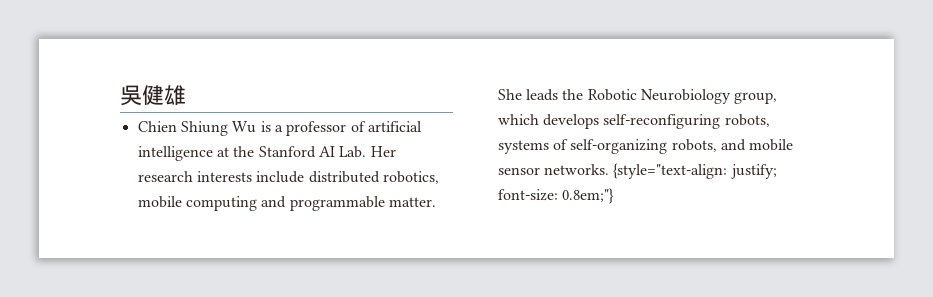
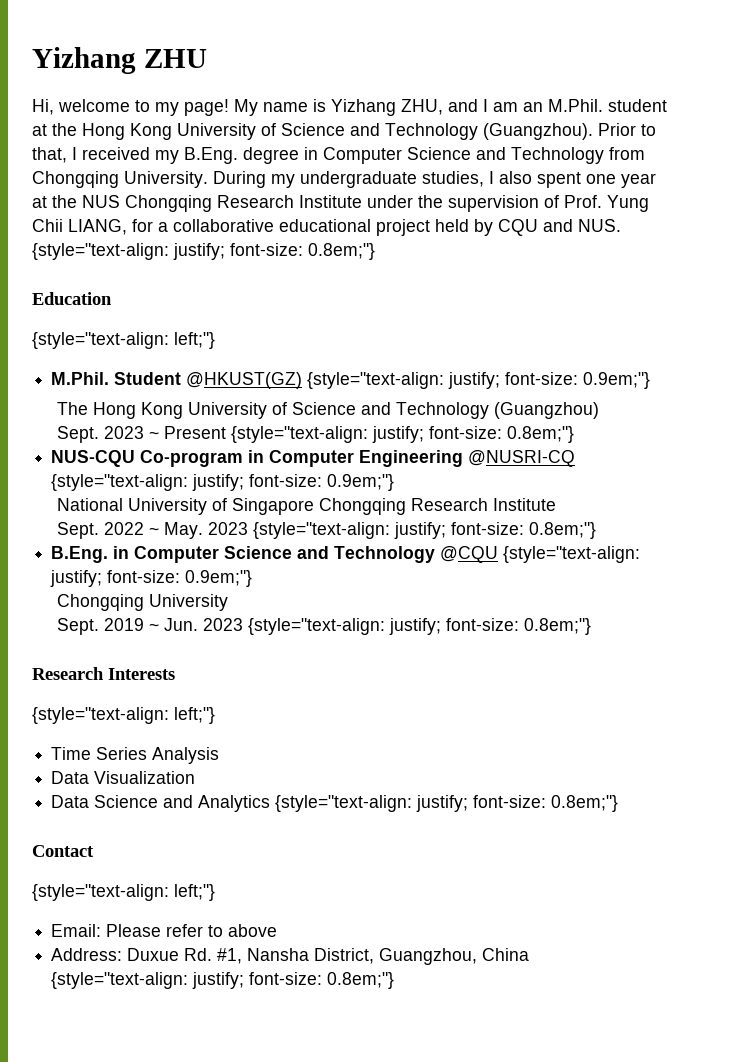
- 吳健雄
- Chien Shiung Wu is a professor of artificial intelligence at the Stanford AI Lab. Her research interests include distributed robotics, mobile computing and programmable matter. She leads the Robotic Neurobiology group, which develops self-reconfiguring robots, systems of self-organizing robots, and mobile sensor networks. {style="text-align: justify; font-size: 0.8em;"}
+ Yizhang ZHU
+ Hi, welcome to my page! My name is Yizhang ZHU, and I am an M.Phil. student at the Hong Kong University of Science and Technology (Guangzhou). Prior to that, I received my B.Eng. degree in Computer Science and Technology from Chongqing University. During my undergraduate studies, I also spent one year at the NUS Chongqing Research Institute under the supervision of Prof. Yung Chii LIANG, for a collaborative educational project held by CQU and NUS. {style="text-align: justify; font-size: 0.8em;"}
+ Education
+ {style="text-align: left;"}
+ M.Phil. Student @HKUST(GZ) {style="text-align: justify; font-size: 0.9em;"}
+ The Hong Kong University of Science and Technology (Guangzhou)
+ Sept. 2023 ~ Present {style="text-align: justify; font-size: 0.8em;"}
+ NUS-CQU Co-program in Computer Engineering @NUSRI-CQ {style="text-align: justify; font-size: 0.9em;"}
+ National University of Singapore Chongqing Research Institute
+ Sept. 2022 ~ May. 2023 {style="text-align: justify; font-size: 0.8em;"}
+ B.Eng. in Computer Science and Technology @CQU {style="text-align: justify; font-size: 0.9em;"}
+ Chongqing University
+ Sept. 2019 ~ Jun. 2023 {style="text-align: justify; font-size: 0.8em;"}
+ Research Interests
+ {style="text-align: left;"}
+ Time Series Analysis
+ Data Visualization
+ Data Science and Analytics {style="text-align: justify; font-size: 0.8em;"}
+ Contact
+ {style="text-align: left;"}
+ Email: Please refer to above
+ Address: Duxue Rd. #1, Nansha District, Guangzhou, China {style="text-align: justify; font-size: 0.8em;"}

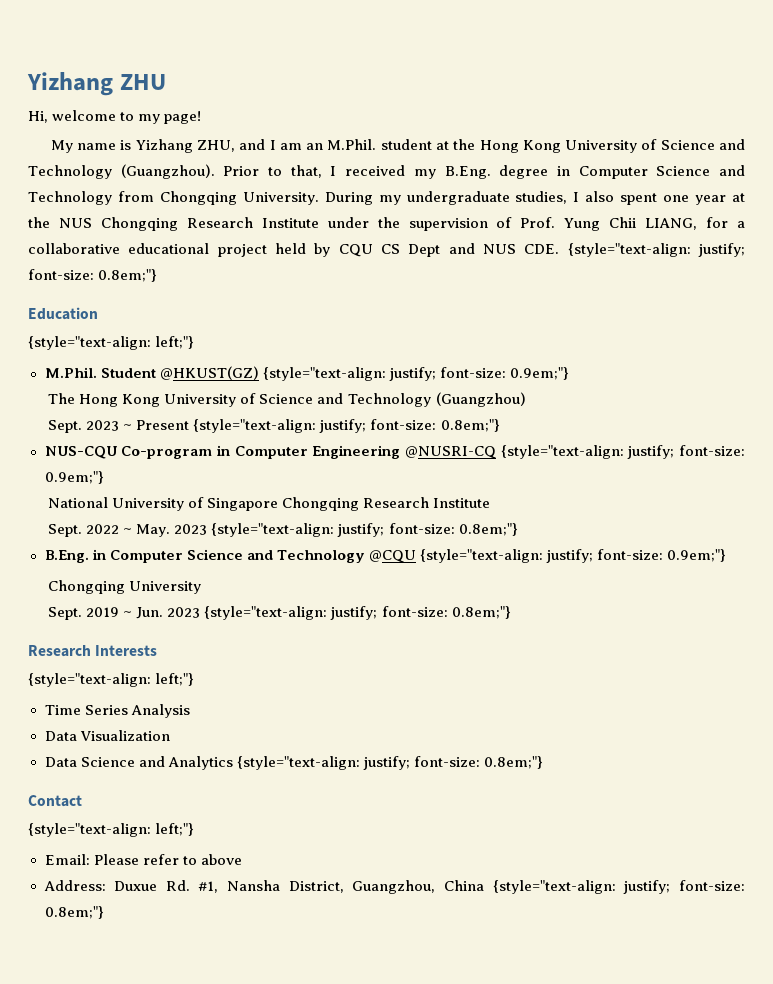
- Hi, welcome to my page! My name is Yizhang ZHU, and I am an M.Phil. student at the Hong Kong University of Science and Technology (Guangzhou).
+ Hi, welcome to my page!
+ My name is Yizhang ZHU, and I am an M.Phil. student at the Hong Kong University of Science and Technology (Guangzhou).
- During my undergraduate studies, I also spent one year at the NUS Chongqing Research Institute under the supervision of Prof. Yung Chii LIANG, for a collaborative educational project held by CQU and NUS. {style="text-align: justify; font-size: 0.8em;"}
+ During my undergraduate studies, I also spent one year at the NUS Chongqing Research Institute under the supervision of Prof. Yung Chii LIANG, for a collaborative educational project held by CQU CS Dept and NUS CDE. {style="text-align: justify; font-size: 0.8em;"}

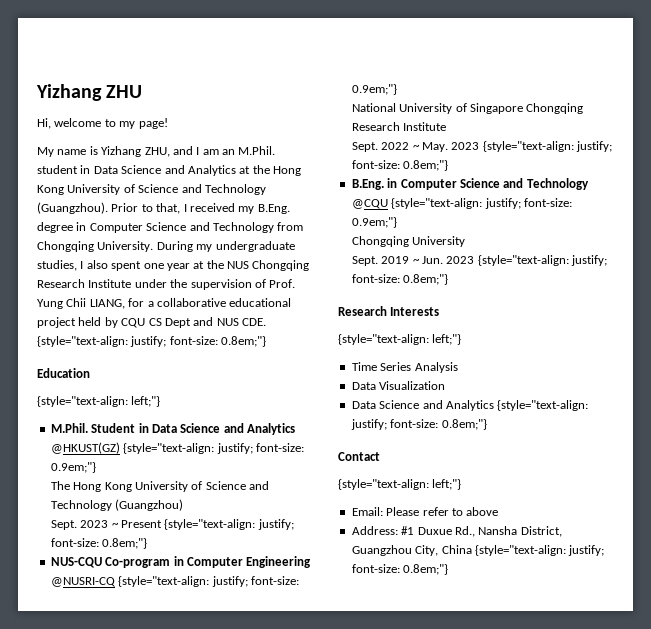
- My name is Yizhang ZHU, and I am an M.Phil. student at the Hong Kong University of Science and Technology (Guangzhou).
+ My name is Yizhang ZHU, and I am an M.Phil. student in Data Science and Analytics at the Hong Kong University of Science and Technology (Guangzhou).
- M.Phil. Student @HKUST(GZ) {style="text-align: justify; font-size: 0.9em;"}
+ M.Phil. Student in Data Science and Analytics @HKUST(GZ) {style="text-align: justify; font-size: 0.9em;"}
- Address: Duxue Rd. #1, Nansha District, Guangzhou, China {style="text-align: justify; font-size: 0.8em;"}
+ Address: #1 Duxue Rd., Nansha District, Guangzhou City, China {style="text-align: justify; font-size: 0.8em;"}

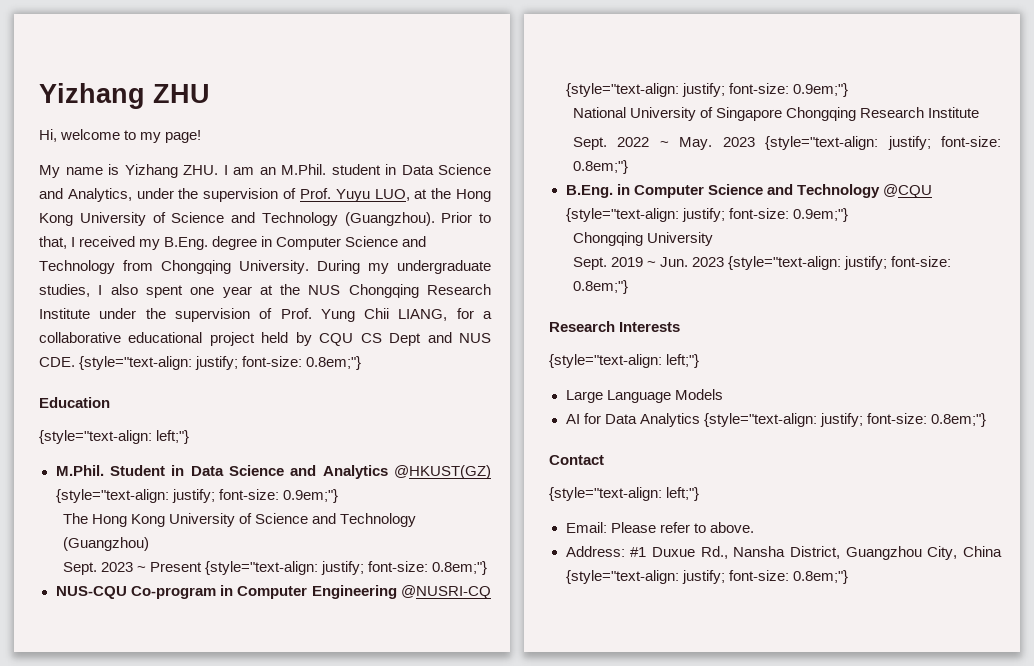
- My name is Yizhang ZHU, and I am an M.Phil. student in Data Science and Analytics at the Hong Kong University of Science and Technology (Guangzhou).
+ My name is Yizhang ZHU. I am an M.Phil. student in Data Science and Analytics, under the supervision of Prof. Yuyu LUO, at the Hong Kong University of Science and Technology (Guangzhou).
- Time Series Analysis
- Data Visualization
- Data Science and Analytics {style="text-align: justify; font-size: 0.8em;"}
+ Large Language Models
+ AI for Data Analytics {style="text-align: justify; font-size: 0.8em;"}
- Email: Please refer to above
+ Email: Please refer to above.

